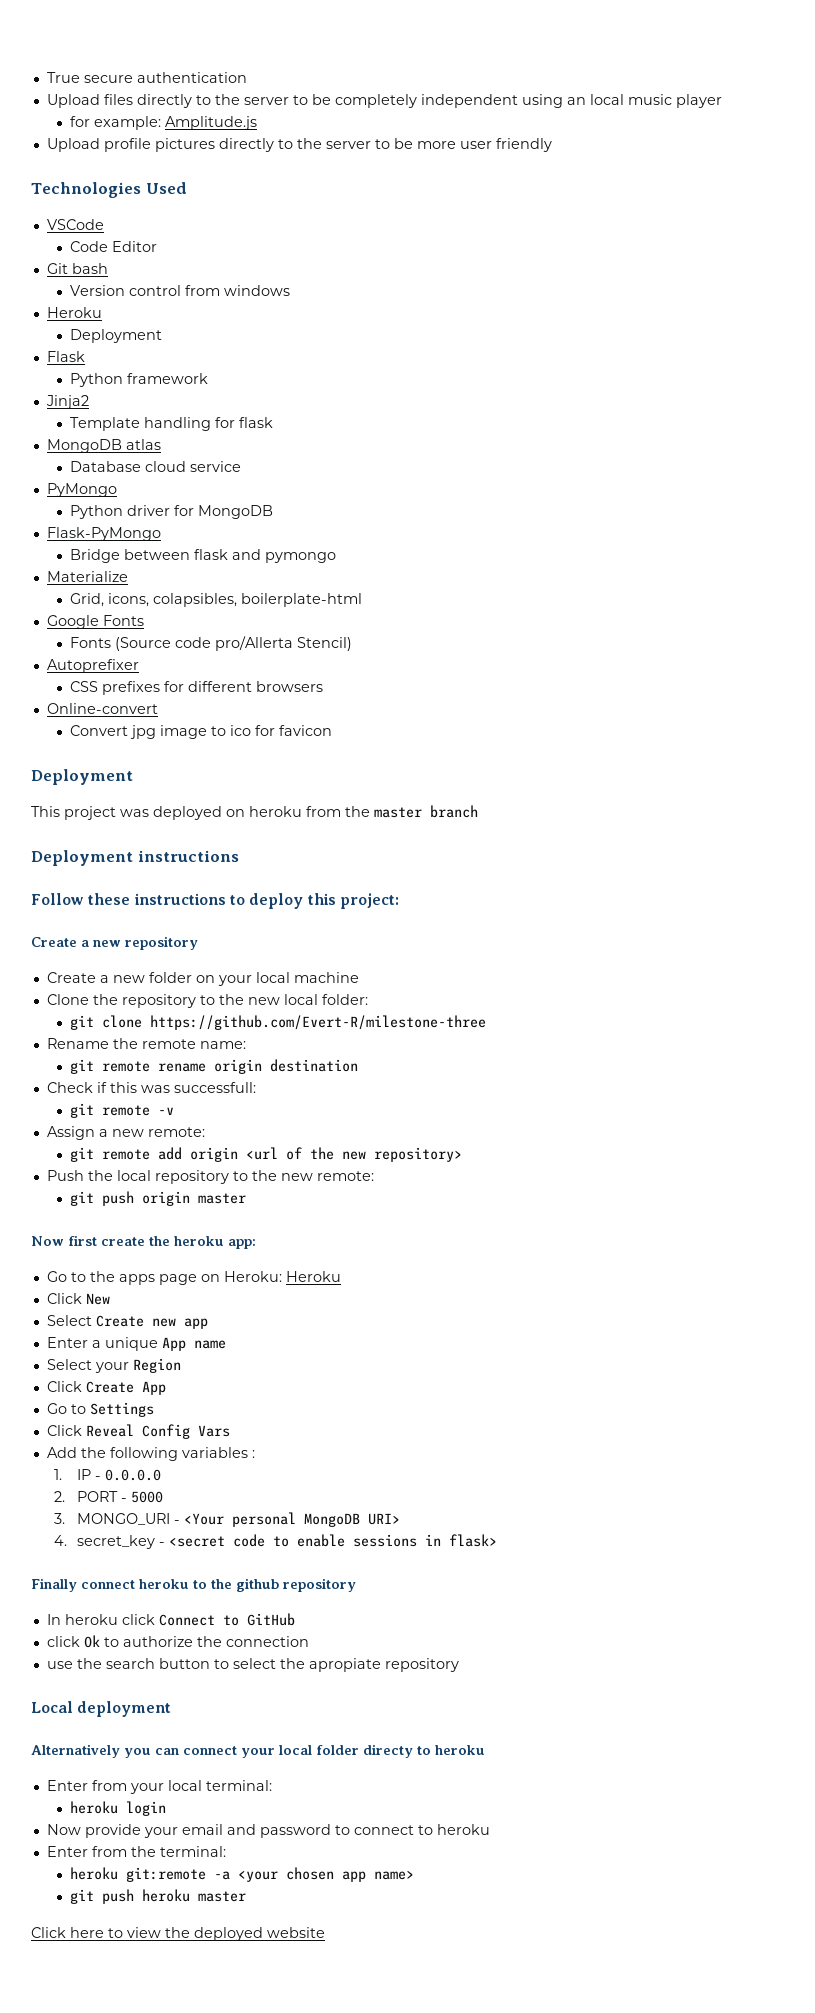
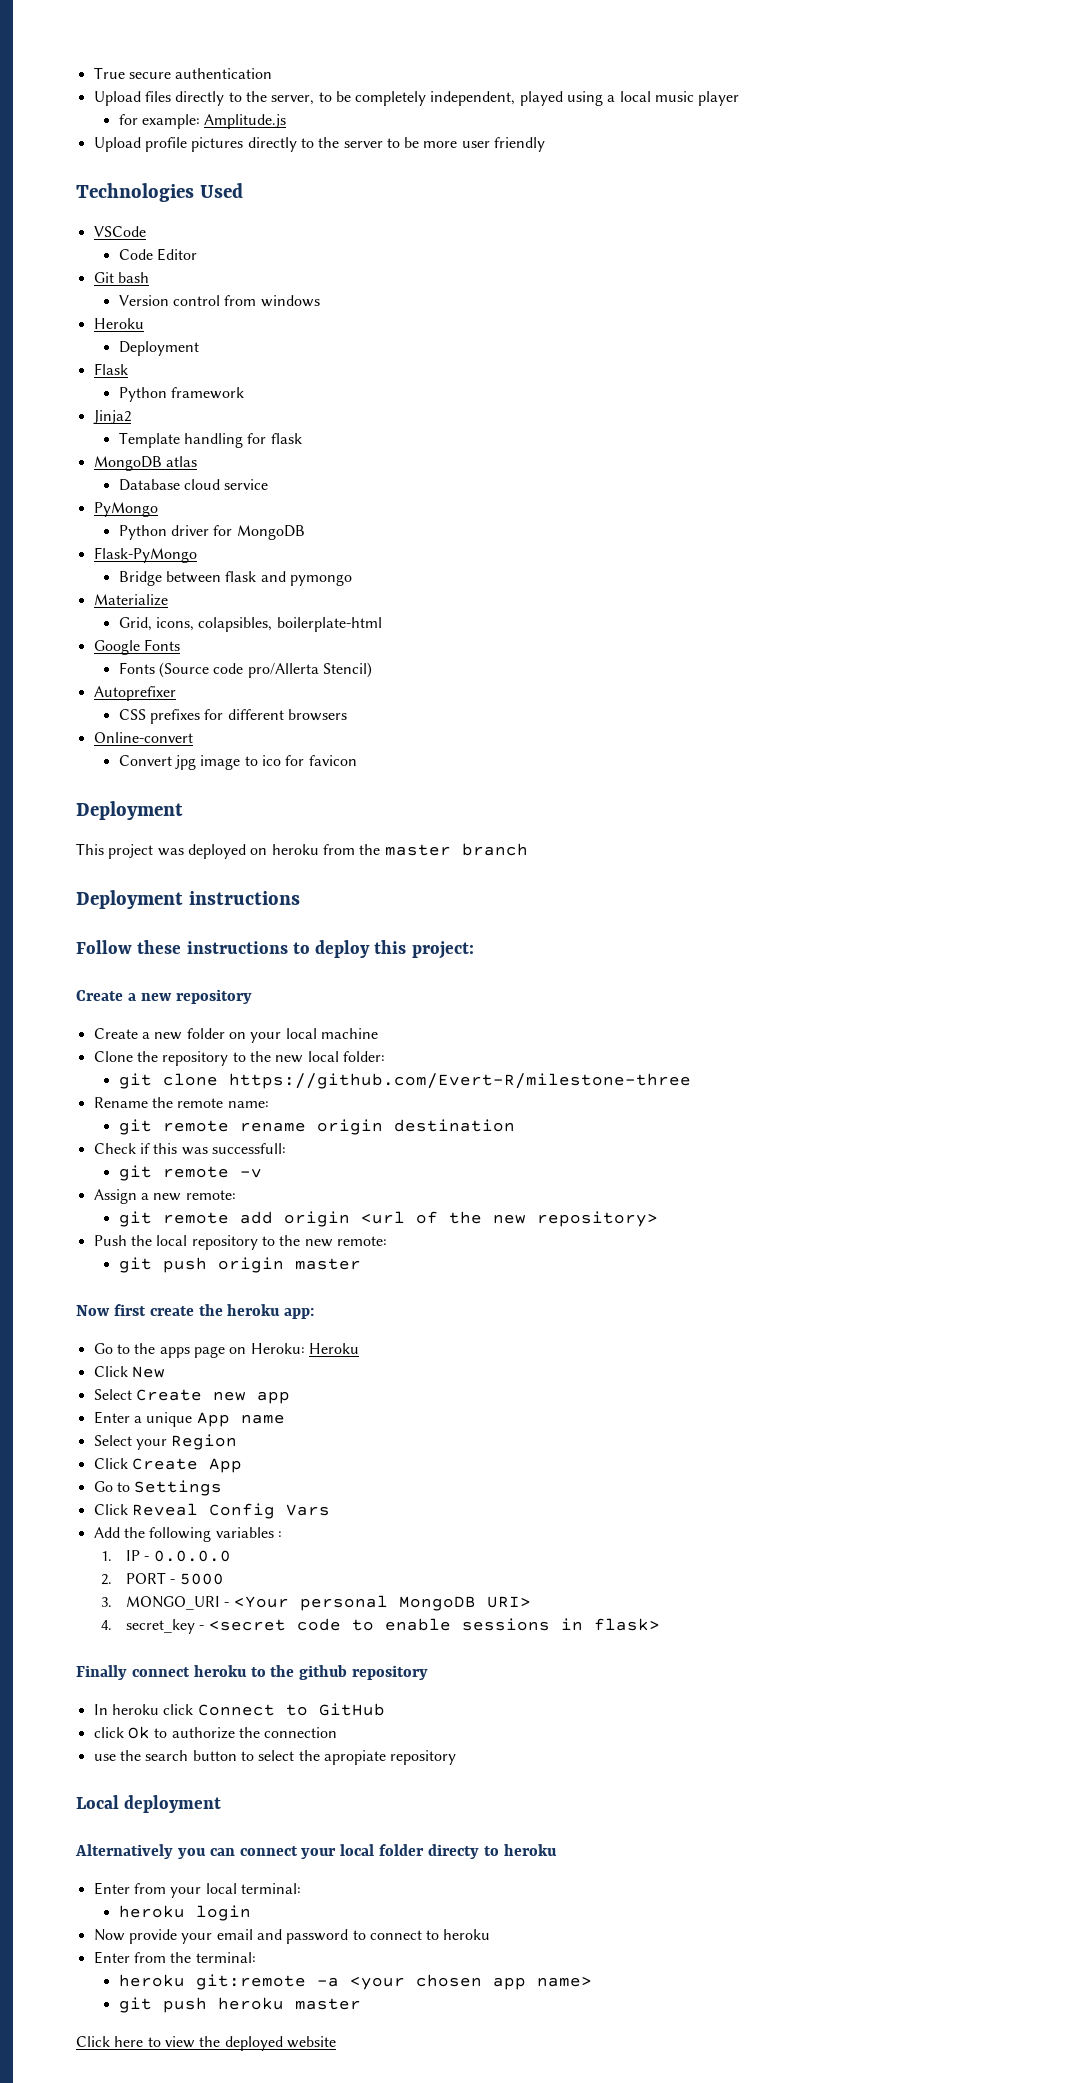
- Upload files directly to the server to be completely independent using an local music player
+ Upload files directly to the server, to be completely independent, played using a local music player

